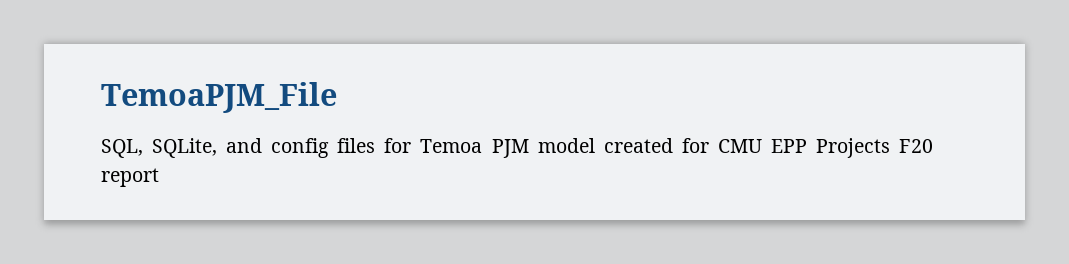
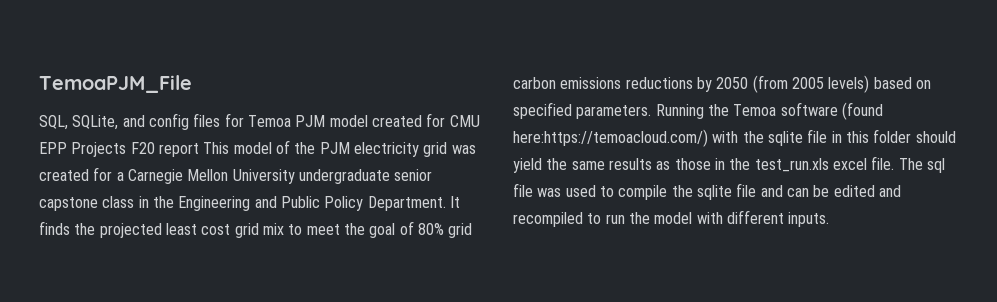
- SQL, SQLite, and config files for Temoa PJM model created for CMU EPP Projects F20 report
+ SQL, SQLite, and config files for Temoa PJM model created for CMU EPP Projects F20 report This model of the PJM electricity grid was created for a Carnegie Mellon University undergraduate senior capstone class in the Engineering and Public Policy Department. It finds the projected least cost grid mix to meet the goal of 80% grid carbon emissions reductions by 2050 (from 2005 levels) based on specified parameters. Running the Temoa software (found here:https://temoacloud.com/) with the sqlite file in this folder should yield the same results as those in the test_run.xls excel file. The sql file was used to compile the sqlite file and can be edited and recompiled to run the model with different inputs.

